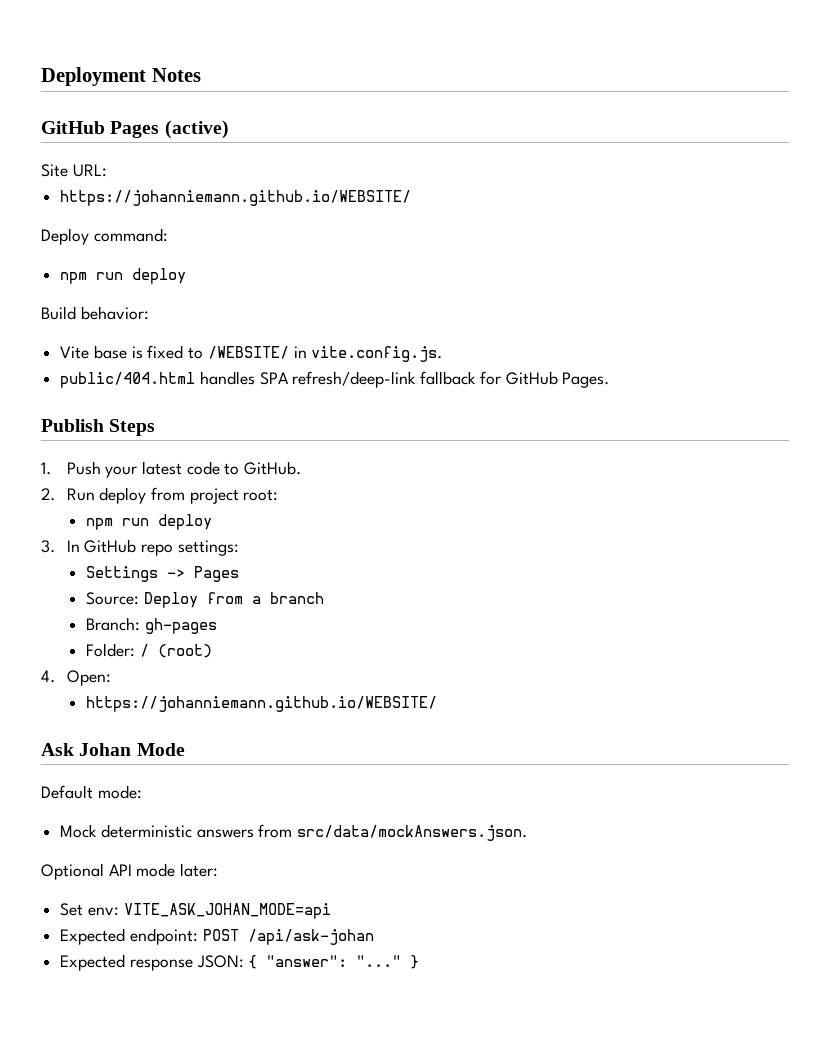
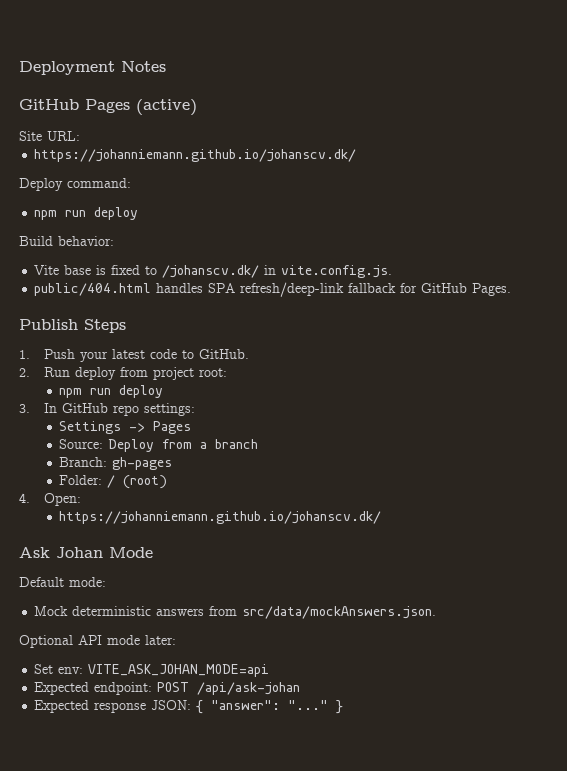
  Site URL:
- https://johanniemann.github.io/WEBSITE/
+ https://johanniemann.github.io/johanscv.dk/
- Vite base is fixed to /WEBSITE/ in vite.config.js.
+ Vite base is fixed to /johanscv.dk/ in vite.config.js.
  4. Open:
- https://johanniemann.github.io/WEBSITE/
+ https://johanniemann.github.io/johanscv.dk/

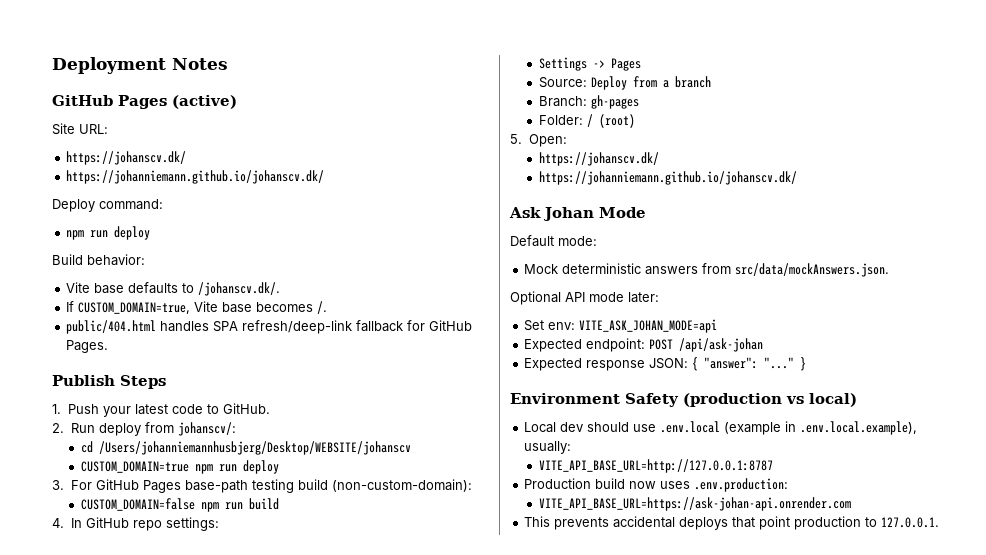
  Site URL:
+ https://johanscv.dk/
- Vite base is fixed to /johanscv.dk/ in vite.config.js.
+ Vite base defaults to /johanscv.dk/.
+ If CUSTOM_DOMAIN=true, Vite base becomes /.
- 2. Run deploy from project root:
- npm run deploy
+ 2. Run deploy from johanscv/:
+ cd /Users/johanniemannhusbjerg/Desktop/WEBSITE/johanscv
+ CUSTOM_DOMAIN=true npm run deploy
- 3. In GitHub repo settings:
+ 3. For GitHub Pages base-path testing build (non-custom-domain):
+ CUSTOM_DOMAIN=false npm run build
+ 4. In GitHub repo settings:
- 4. Open:
+ 5. Open:
+ https://johanscv.dk/
+ Environment Safety (production vs local)
+ Local dev should use .env.local (example in .env.local.example), usually:
+ VITE_API_BASE_URL=http://127.0.0.1:8787
+ Production build now uses .env.production:
+ VITE_API_BASE_URL=https://ask-johan-api.onrender.com
+ This prevents accidental deploys that point production to 127.0.0.1.

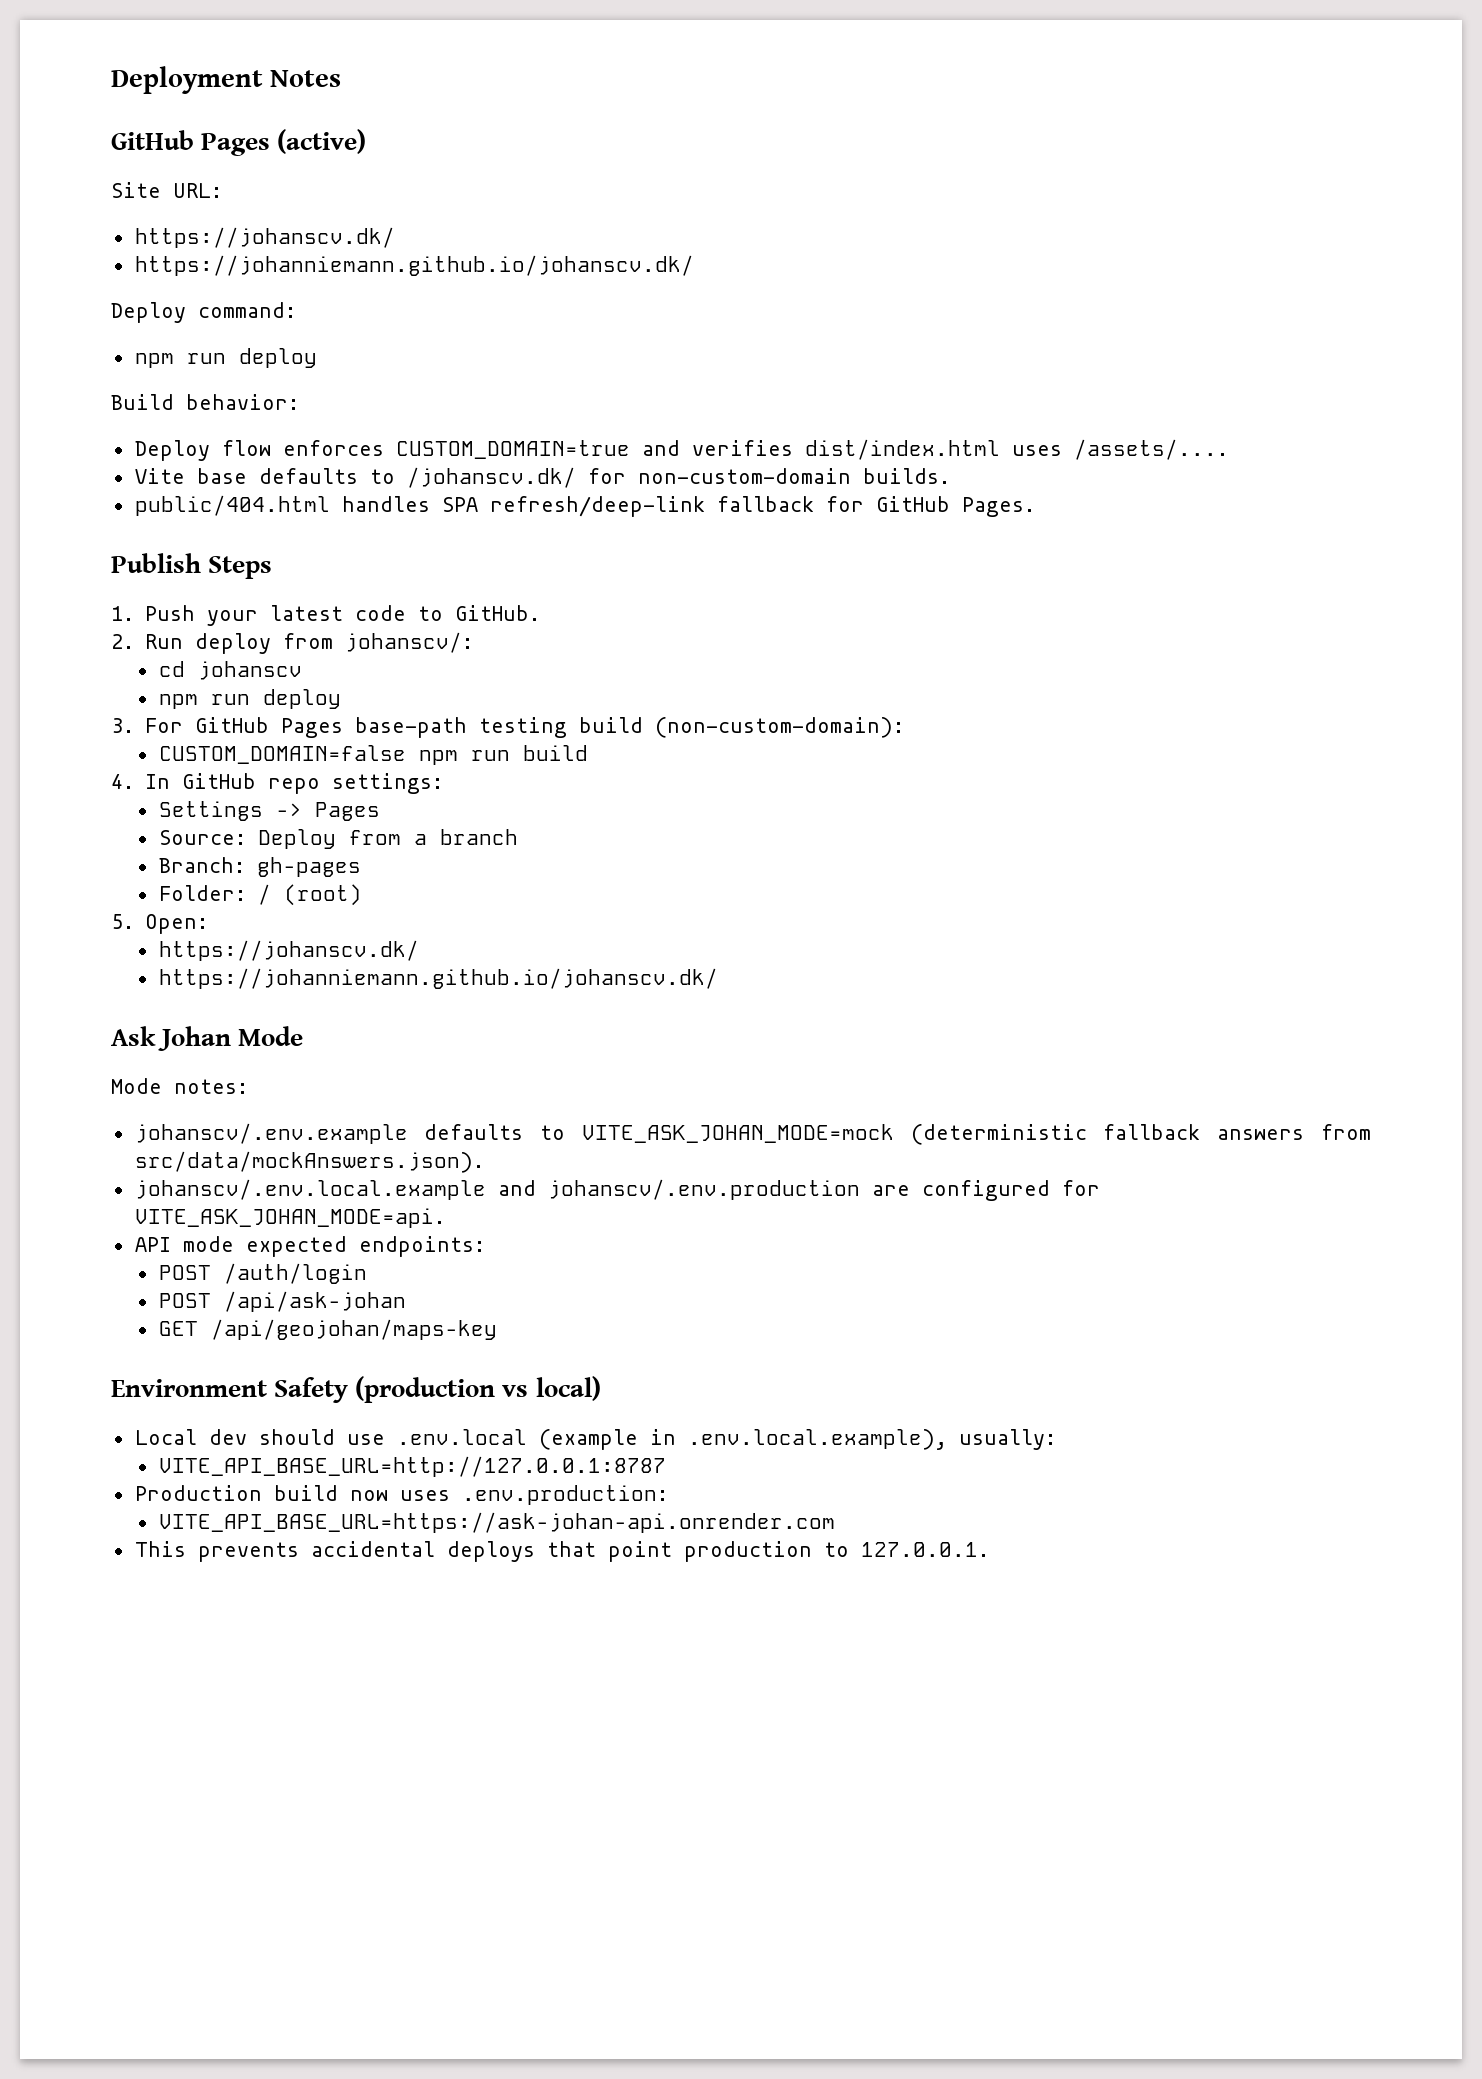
- Vite base defaults to /johanscv.dk/.
- If CUSTOM_DOMAIN=true, Vite base becomes /.
+ Deploy flow enforces CUSTOM_DOMAIN=true and verifies dist/index.html uses /assets/....
+ Vite base defaults to /johanscv.dk/ for non-custom-domain builds.
- cd /Users/johanniemannhusbjerg/Desktop/WEBSITE/johanscv
- CUSTOM_DOMAIN=true npm run deploy
+ cd johanscv
+ npm run deploy
- Default mode:
- Mock deterministic answers from src/data/mockAnswers.json.
- Optional API mode later:
- Set env: VITE_ASK_JOHAN_MODE=api
- Expected endpoint: POST /api/ask-johan
- Expected response JSON: { "answer": "..." }
+ Mode notes:
+ johanscv/.env.example defaults to VITE_ASK_JOHAN_MODE=mock (deterministic fallback answers from src/data/mockAnswers.json).
+ johanscv/.env.local.example and johanscv/.env.production are configured for VITE_ASK_JOHAN_MODE=api.
+ API mode expected endpoints:
+ POST /auth/login
+ POST /api/ask-johan
+ GET /api/geojohan/maps-key

